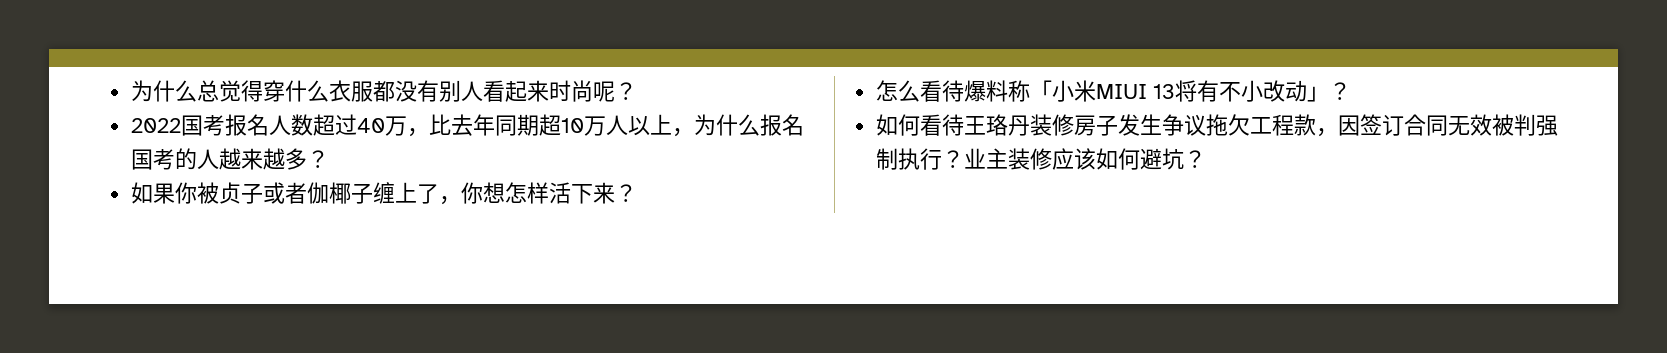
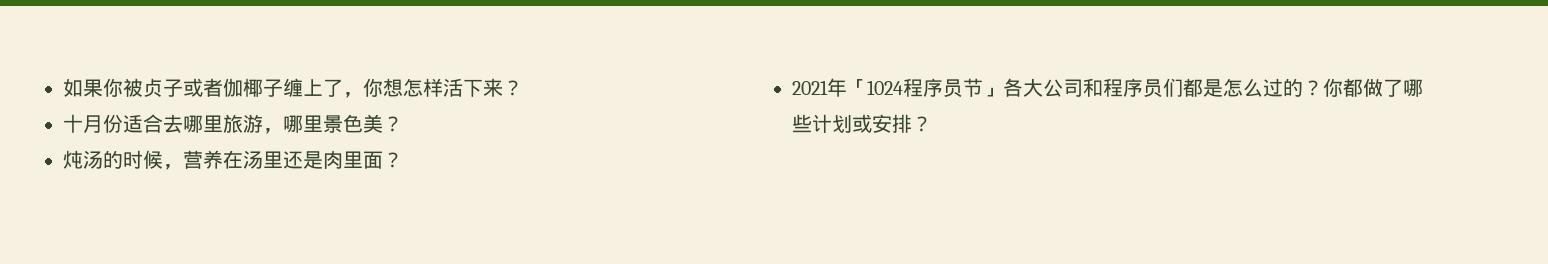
- 为什么总觉得穿什么衣服都没有别人看起来时尚呢？
- 2022国考报名人数超过40万，比去年同期超10万人以上，为什么报名国考的人越来越多？
- 怎么看待爆料称「小米MIUI 13将有不小改动」？
- 如何看待王珞丹装修房子发生争议拖欠工程款，因签订合同无效被判强制执行？业主装修应该如何避坑？
+ 十月份适合去哪里旅游，哪里景色美？
+ 炖汤的时候，营养在汤里还是肉里面？
+ 2021年「1024程序员节」各大公司和程序员们都是怎么过的？你都做了哪些计划或安排？

